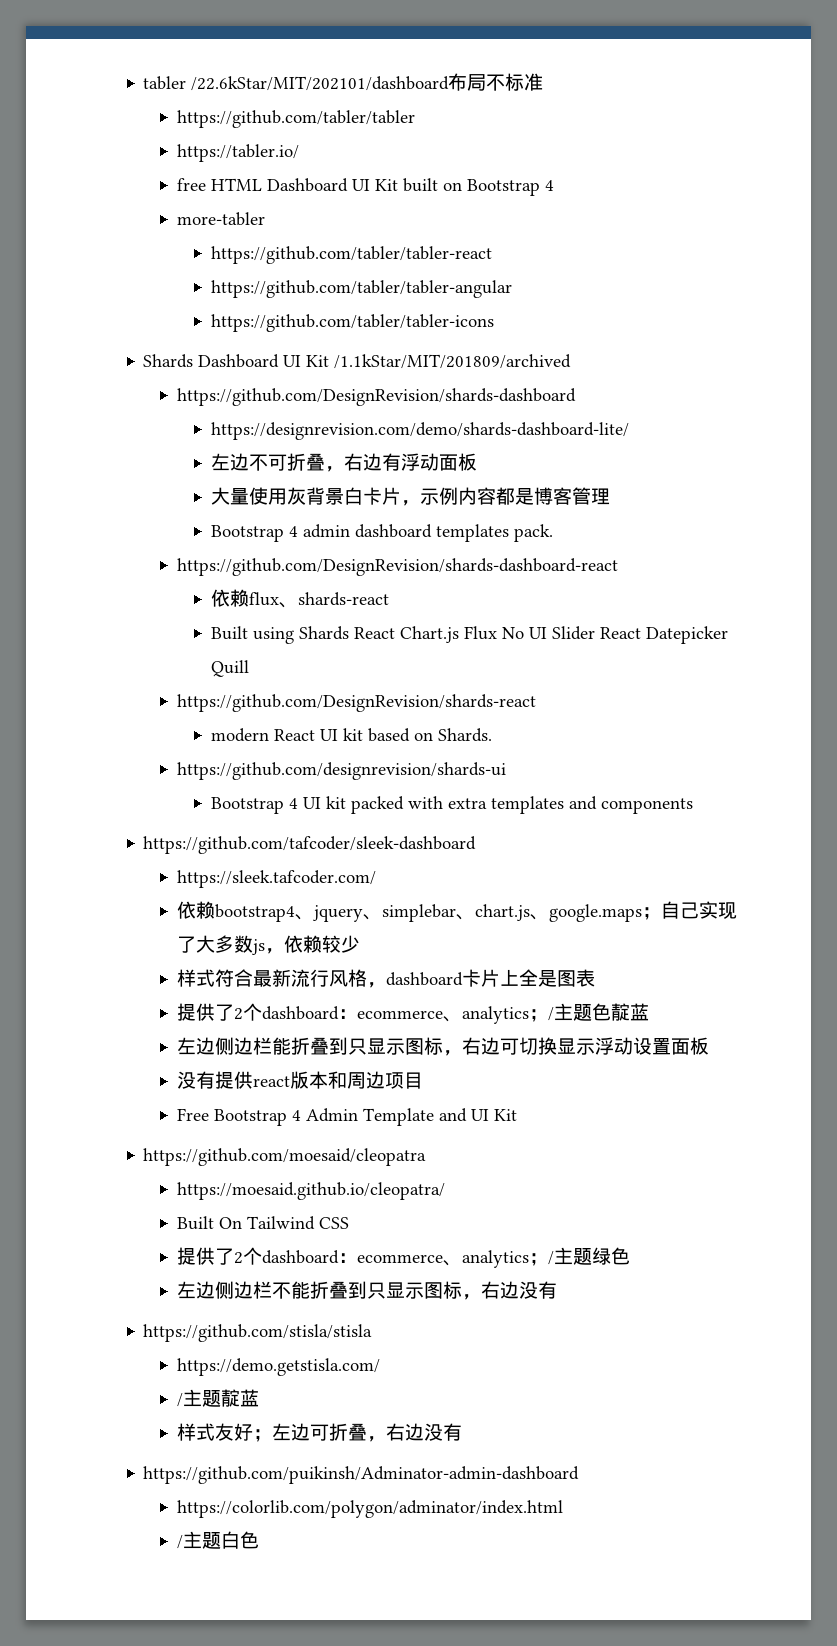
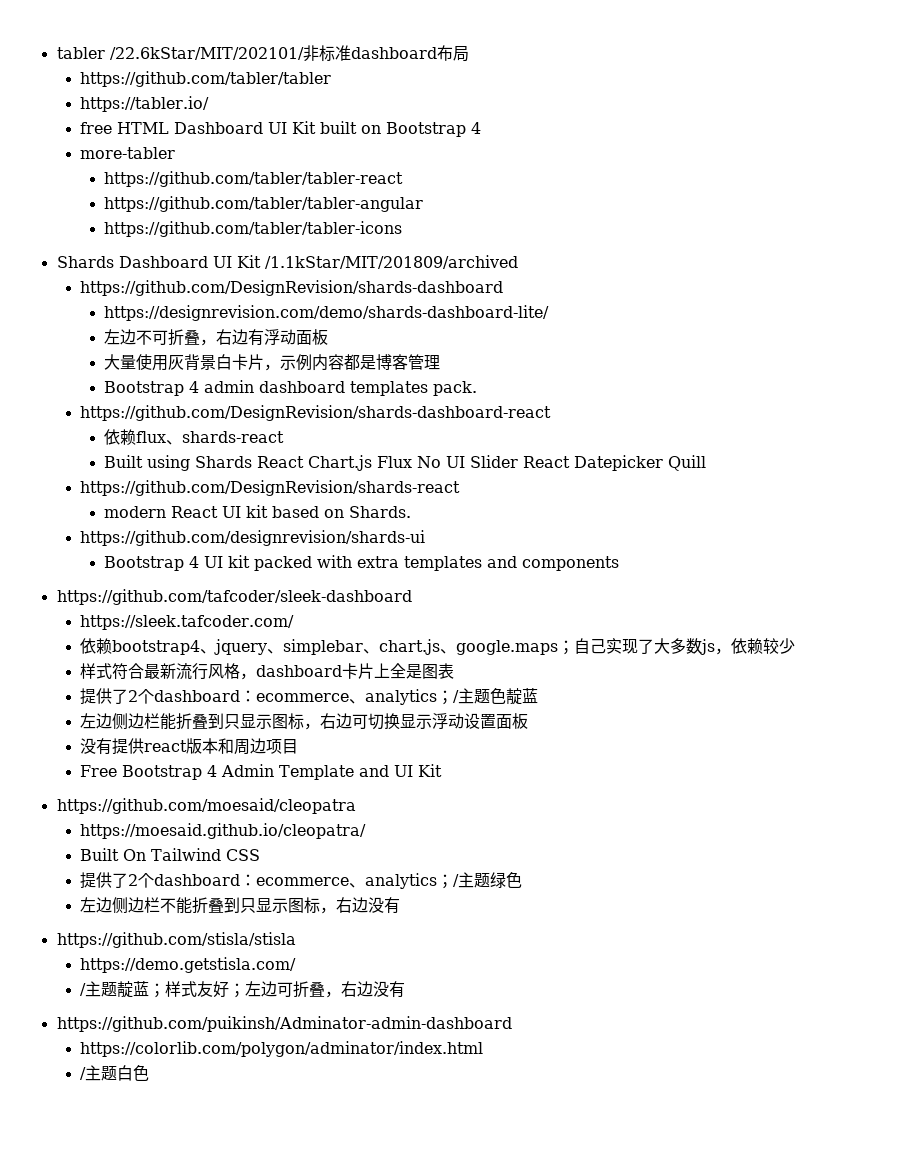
- tabler /22.6kStar/MIT/202101/dashboard布局不标准
+ tabler /22.6kStar/MIT/202101/非标准dashboard布局
- /主题靛蓝
- 样式友好；左边可折叠，右边没有
+ /主题靛蓝；样式友好；左边可折叠，右边没有

